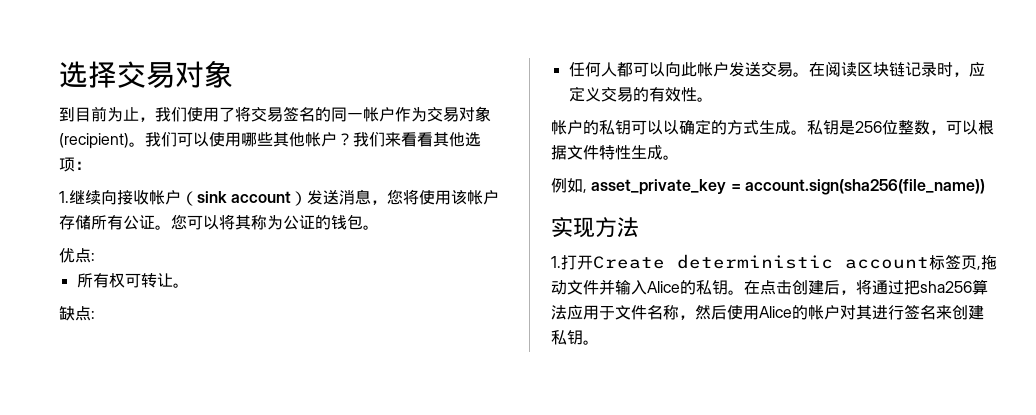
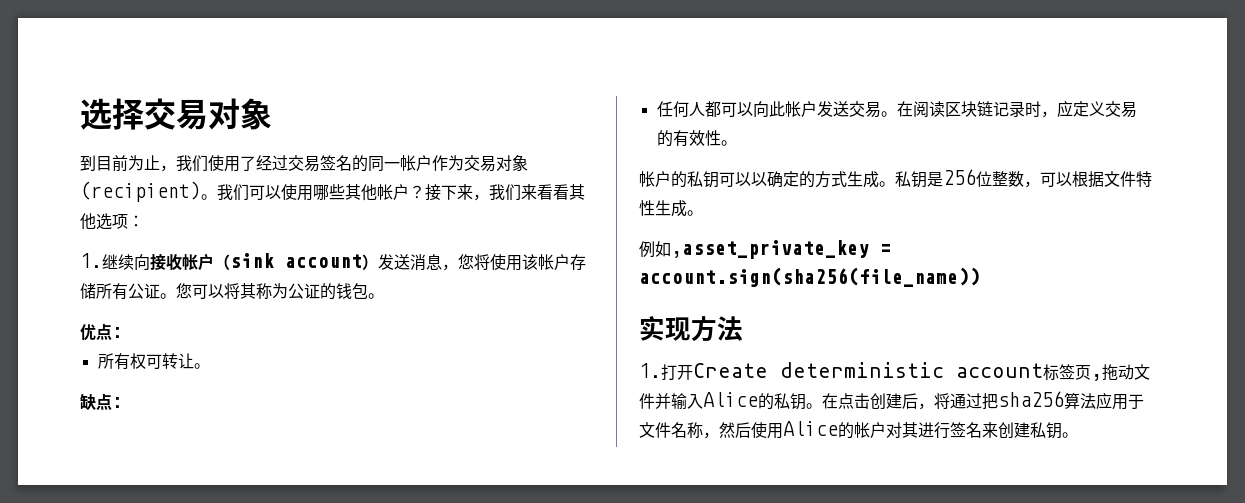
- 到目前为止，我们使用了将交易签名的同一帐户作为交易对象(recipient)。
+ 到目前为止，我们使用了经过交易签名的同一帐户作为交易对象(recipient)。
- 我们来看看其他选项：
+ 接下来，我们来看看其他选项：
- 例如, asset_private_key = account.sign(sha256(file_name))
+ 例如,asset_private_key = account.sign(sha256(file_name))

